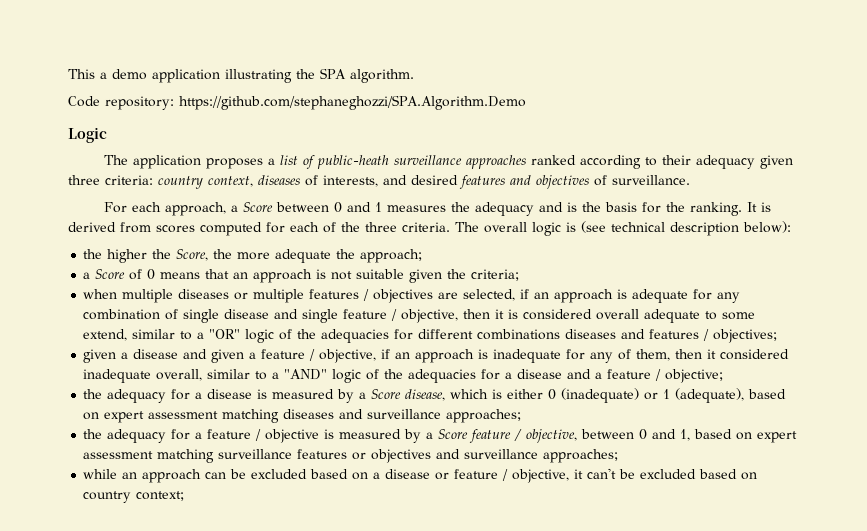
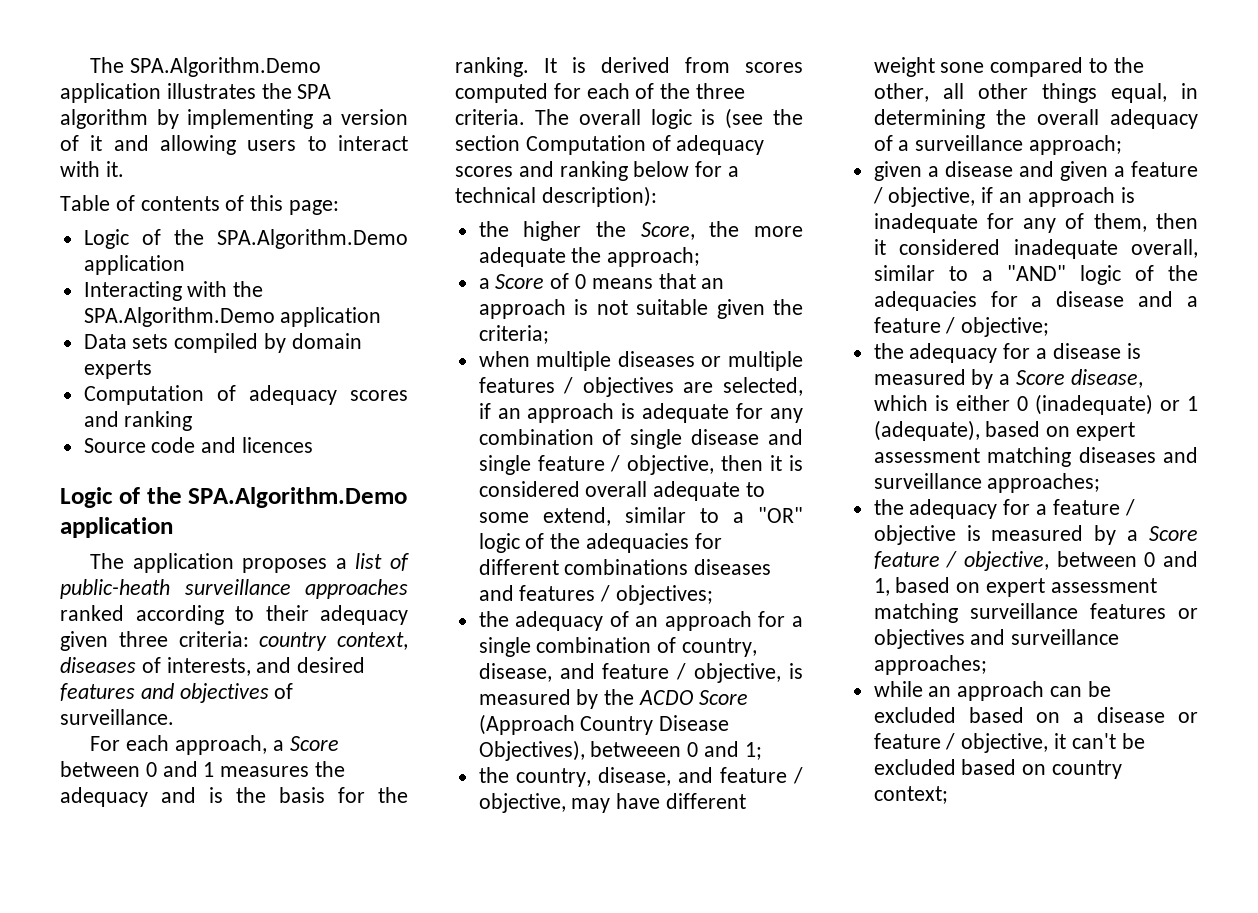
- This a demo application illustrating the SPA algorithm.
- Code repository: https://github.com/stephaneghozzi/SPA.Algorithm.Demo
- Logic
+ The SPA.Algorithm.Demo application illustrates the SPA algorithm by implementing a version of it and allowing users to interact with it.
+ Table of contents of this page:
+ Logic of the SPA.Algorithm.Demo application
+ Interacting with the SPA.Algorithm.Demo application
+ Data sets compiled by domain experts
+ Computation of adequacy scores and ranking
+ Source code and licences
+ Logic of the SPA.Algorithm.Demo application
- The overall logic is (see technical description below):
+ The overall logic is (see the section Computation of adequacy scores and ranking below for a technical description):
+ the adequacy of an approach for a single combination of country, disease, and feature / objective, is measured by the ACDO Score (Approach Country Disease Objectives), betweeen 0 and 1;
+ the country, disease, and feature / objective, may have different weight sone compared to the other, all other things equal, in determining the overall adequacy of a surveillance approach;

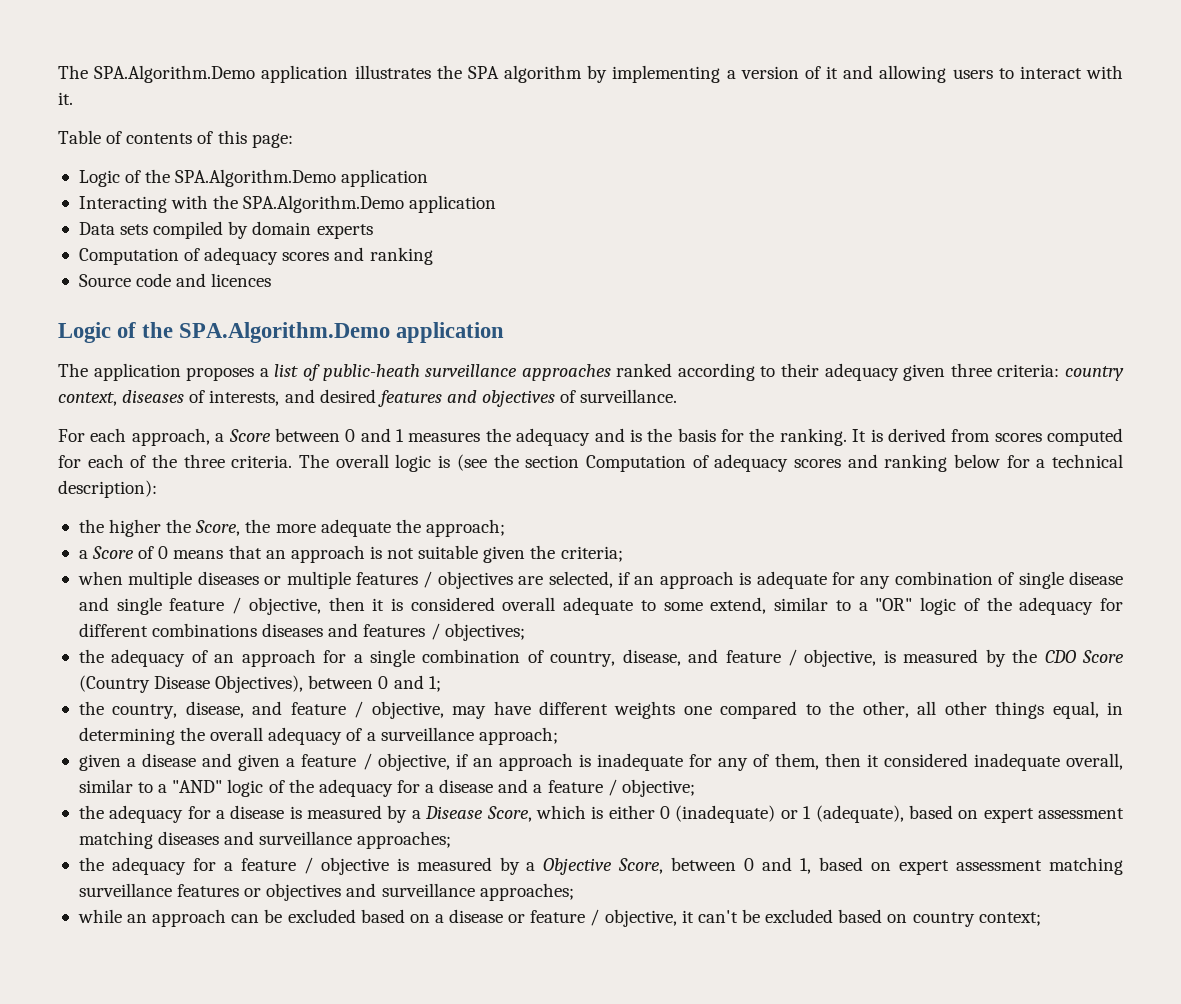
- when multiple diseases or multiple features / objectives are selected, if an approach is adequate for any combination of single disease and single feature / objective, then it is considered overall adequate to some extend, similar to a "OR" logic of the adequacies for different combinations diseases and features / objectives;
+ when multiple diseases or multiple features / objectives are selected, if an approach is adequate for any combination of single disease and single feature / objective, then it is considered overall adequate to some extend, similar to a "OR" logic of the adequacy for different combinations diseases and features / objectives;
- the adequacy of an approach for a single combination of country, disease, and feature / objective, is measured by the ACDO Score (Approach Country Disease Objectives), betweeen 0 and 1;
+ the adequacy of an approach for a single combination of country, disease, and feature / objective, is measured by the CDO Score (Country Disease Objectives), between 0 and 1;
- the country, disease, and feature / objective, may have different weight sone compared to the other, all other things equal, in determining the overall adequacy of a surveillance approach;
+ the country, disease, and feature / objective, may have different weights one compared to the other, all other things equal, in determining the overall adequacy of a surveillance approach;
- given a disease and given a feature / objective, if an approach is inadequate for any of them, then it considered inadequate overall, similar to a "AND" logic of the adequacies for a disease and a feature / objective;
+ given a disease and given a feature / objective, if an approach is inadequate for any of them, then it considered inadequate overall, similar to a "AND" logic of the adequacy for a disease and a feature / objective;
- the adequacy for a disease is measured by a Score disease, which is either 0 (inadequate) or 1 (adequate), based on expert assessment matching diseases and surveillance approaches;
+ the adequacy for a disease is measured by a Disease Score, which is either 0 (inadequate) or 1 (adequate), based on expert assessment matching diseases and surveillance approaches;
- the adequacy for a feature / objective is measured by a Score feature / objective, between 0 and 1, based on expert assessment matching surveillance features or objectives and surveillance approaches;
+ the adequacy for a feature / objective is measured by a Objective Score, between 0 and 1, based on expert assessment matching surveillance features or objectives and surveillance approaches;

